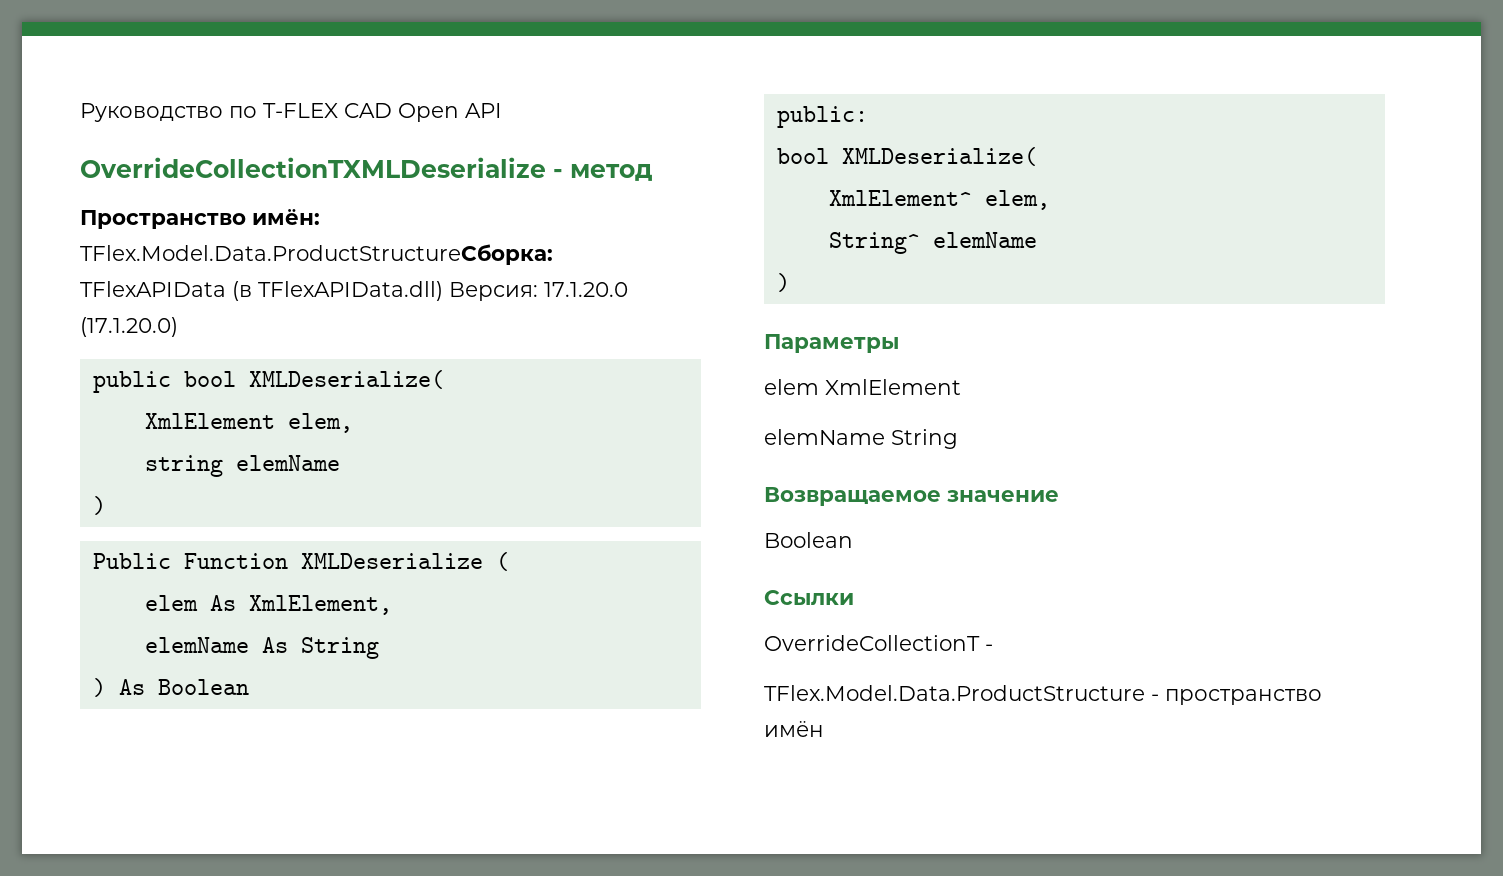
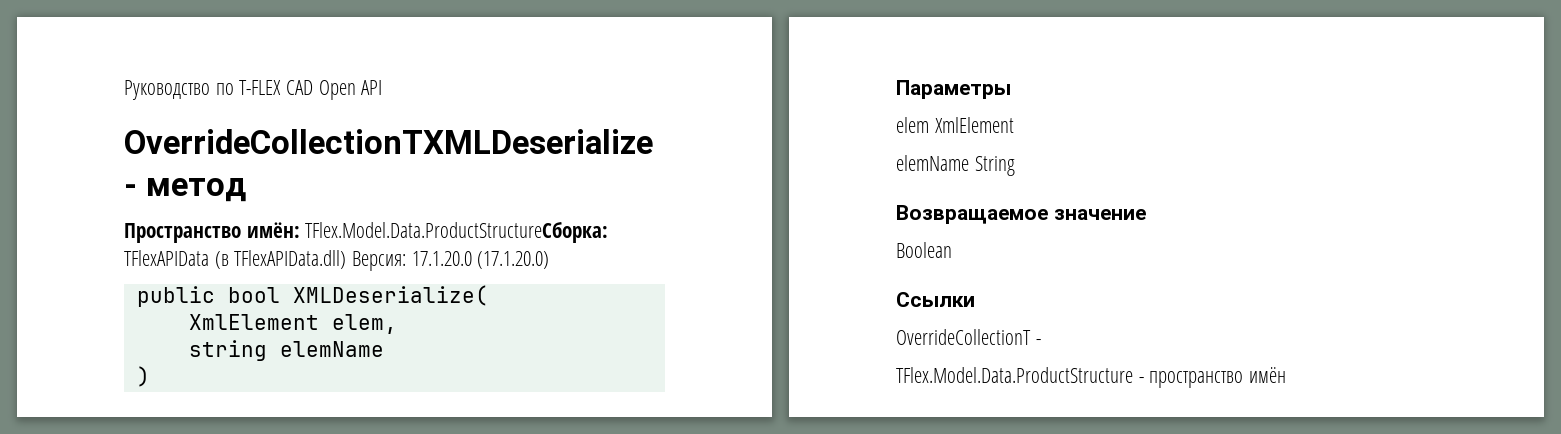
- Public Function XMLDeserialize (
- elem As XmlElement,
- elemName As String
- ) As Boolean
- public:
- bool XMLDeserialize(
- XmlElement^ elem,
- String^ elemName
- )

